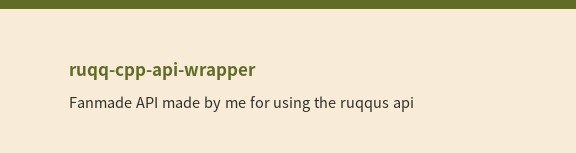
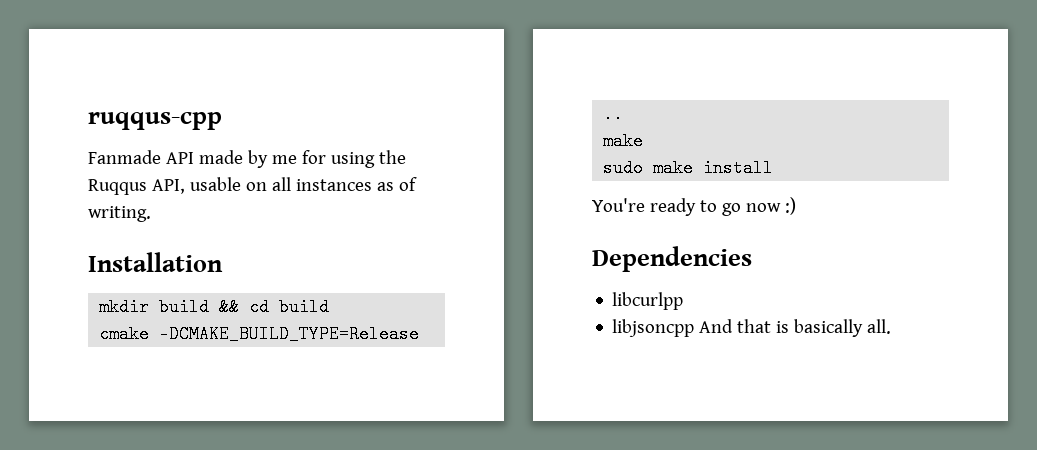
- ruqq-cpp-api-wrapper
+ ruqqus-cpp
- Fanmade API made by me for using the ruqqus api
+ Fanmade API made by me for using the Ruqqus API, usable on all instances as of writing.
+ Installation
+ mkdir build && cd build
+ cmake -DCMAKE_BUILD_TYPE=Release ..
+ make
+ sudo make install
+ You're ready to go now :)
+ Dependencies
+ libcurlpp
+ libjsoncpp And that is basically all.

